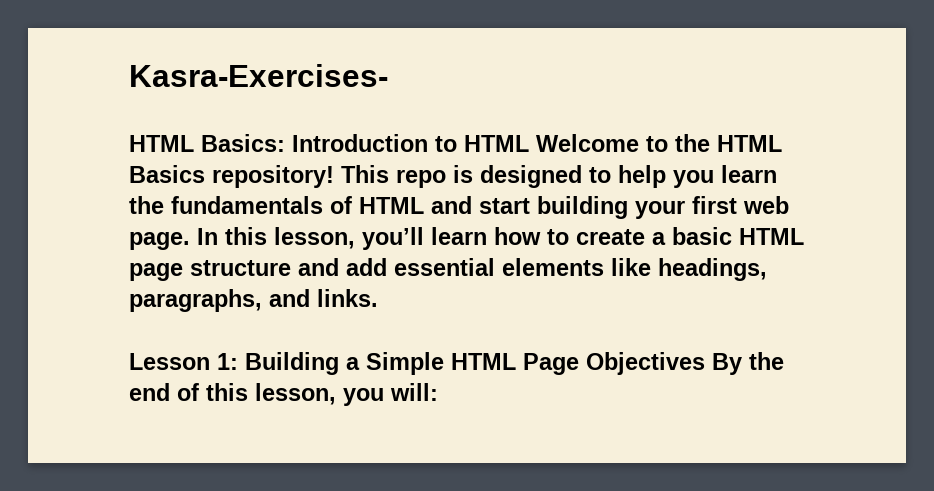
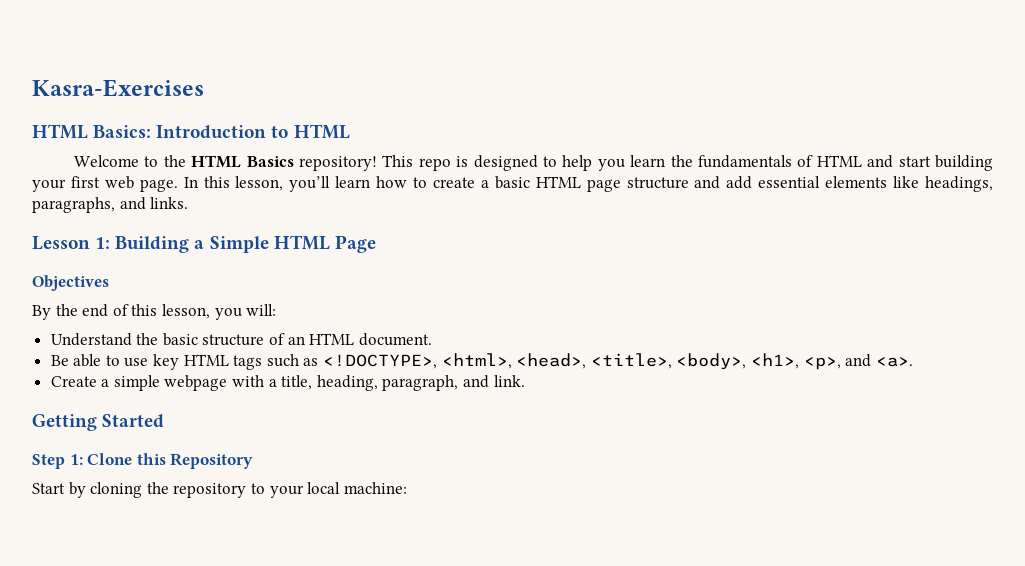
- Kasra-Exercises-
+ Kasra-Exercises
- HTML Basics: Introduction to HTML Welcome to the HTML Basics repository!
+ HTML Basics: Introduction to HTML
+ Welcome to the HTML Basics repository!
- Lesson 1: Building a Simple HTML Page Objectives By the end of this lesson, you will:
+ Lesson 1: Building a Simple HTML Page
+ Objectives
+ By the end of this lesson, you will:
+ Understand the basic structure of an HTML document.
+ Be able to use key HTML tags such as <!DOCTYPE>, <html>, <head>, <title>, <body>, <h1>, <p>, and <a>.
+ Create a simple webpage with a title, heading, paragraph, and link.
+ Getting Started
+ Step 1: Clone this Repository
+ Start by cloning the repository to your local machine:

